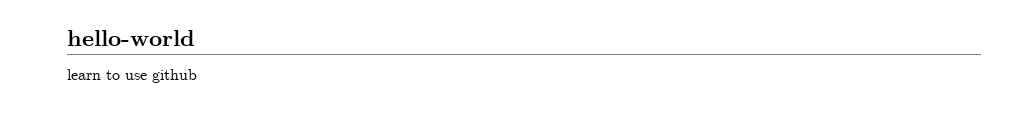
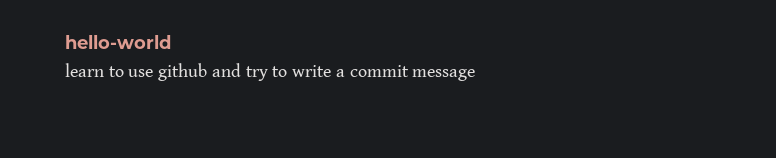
- learn to use github
+ learn to use github and try to write a commit message

